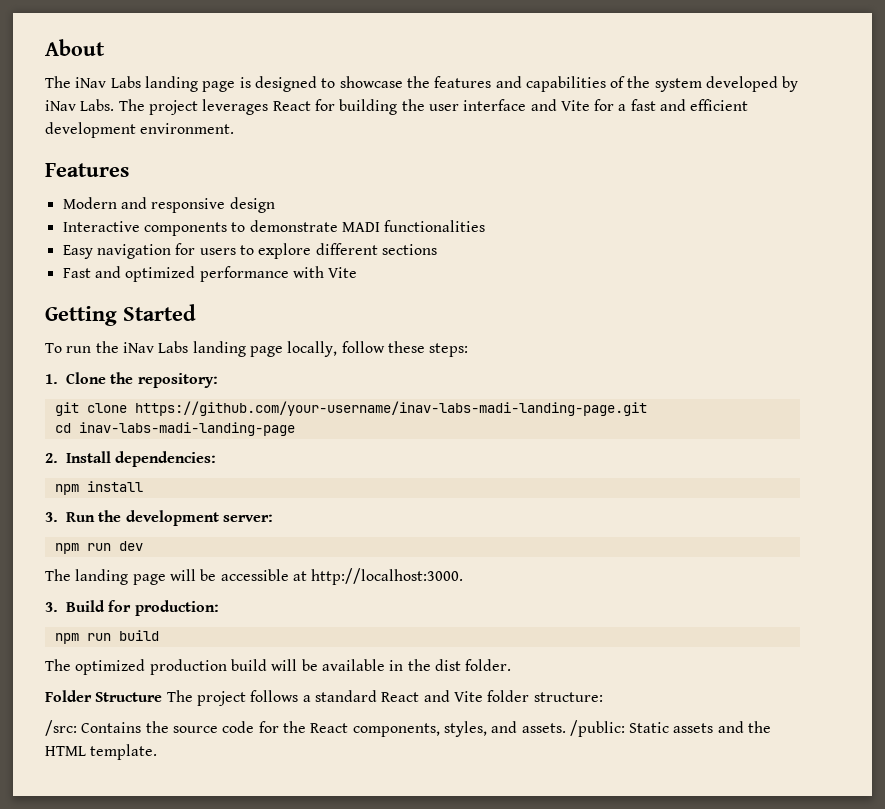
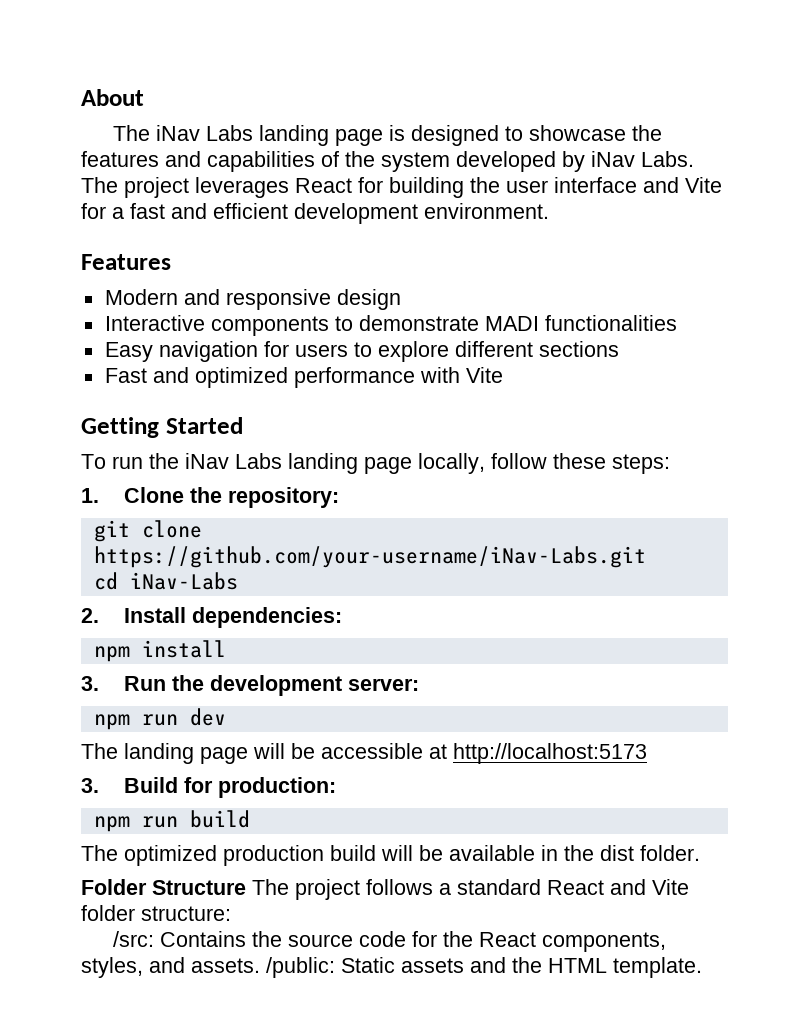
- git clone https://github.com/your-username/inav-labs-madi-landing-page.git
+ git clone https://github.com/your-username/iNav-Labs.git
- cd inav-labs-madi-landing-page
+ cd iNav-Labs
- The landing page will be accessible at http://localhost:3000.
+ The landing page will be accessible at http://localhost:5173

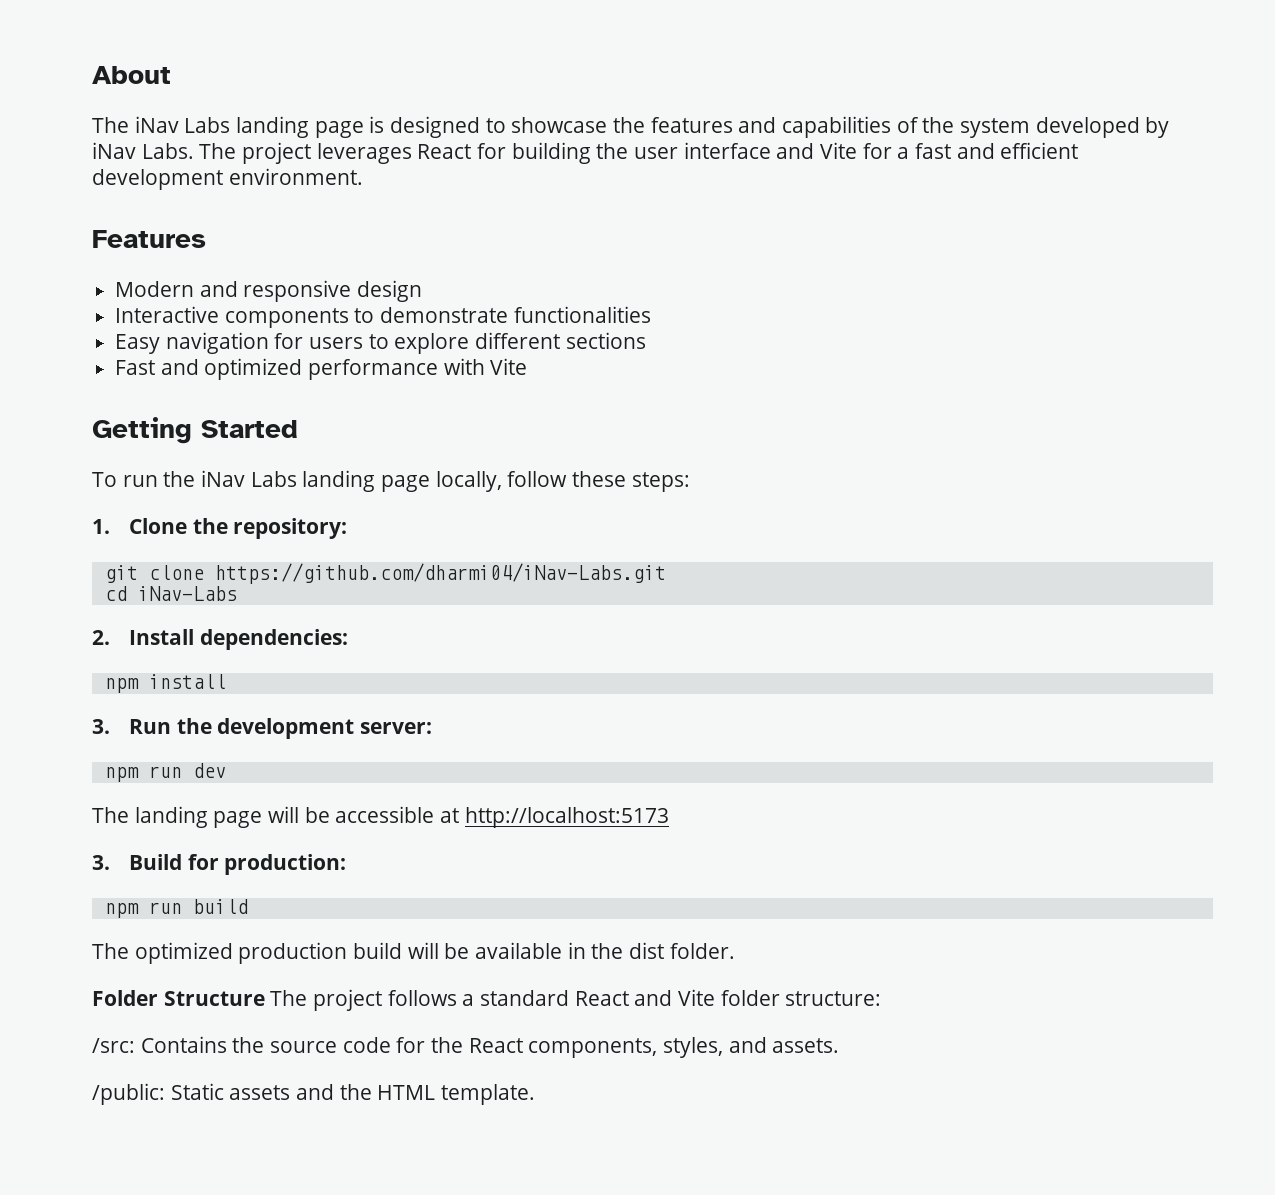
- Interactive components to demonstrate MADI functionalities
+ Interactive components to demonstrate functionalities
- git clone https://github.com/your-username/iNav-Labs.git
+ git clone https://github.com/dharmi04/iNav-Labs.git
- /src: Contains the source code for the React components, styles, and assets. /public: Static assets and the HTML template.
+ /src: Contains the source code for the React components, styles, and assets.
+ /public: Static assets and the HTML template.

